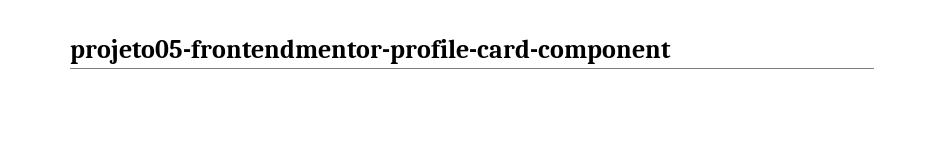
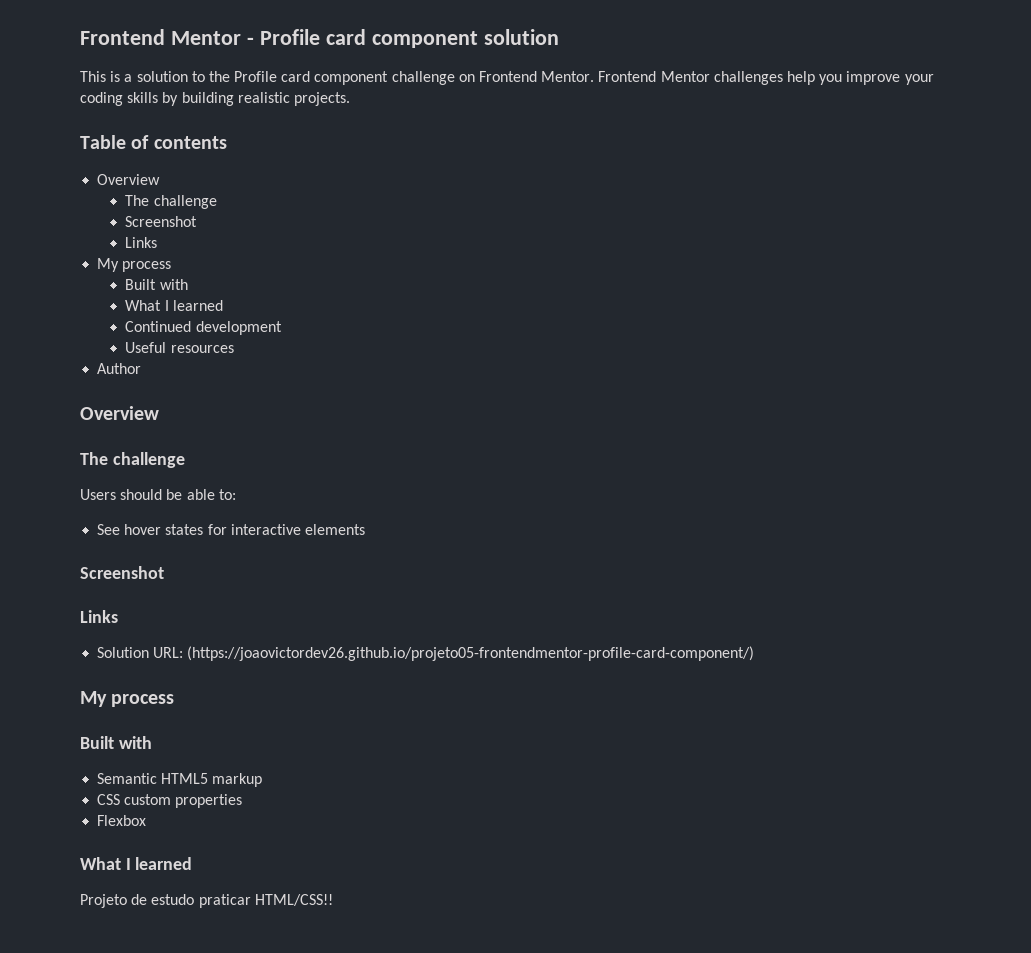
- projeto05-frontendmentor-profile-card-component
+ Frontend Mentor - Profile card component solution
+ This is a solution to the Profile card component challenge on Frontend Mentor. Frontend Mentor challenges help you improve your coding skills by building realistic projects.
+ Table of contents
+ Overview
+ The challenge
+ Screenshot
+ Links
+ My process
+ Built with
+ What I learned
+ Continued development
+ Useful resources
+ Author
+ Overview
+ The challenge
+ Users should be able to:
+ See hover states for interactive elements
+ Screenshot
+ Links
+ Solution URL: (https://joaovictordev26.github.io/projeto05-frontendmentor-profile-card-component/)
+ My process
+ Built with
+ Semantic HTML5 markup
+ CSS custom properties
+ Flexbox
+ What I learned
+ Projeto de estudo praticar HTML/CSS!!

